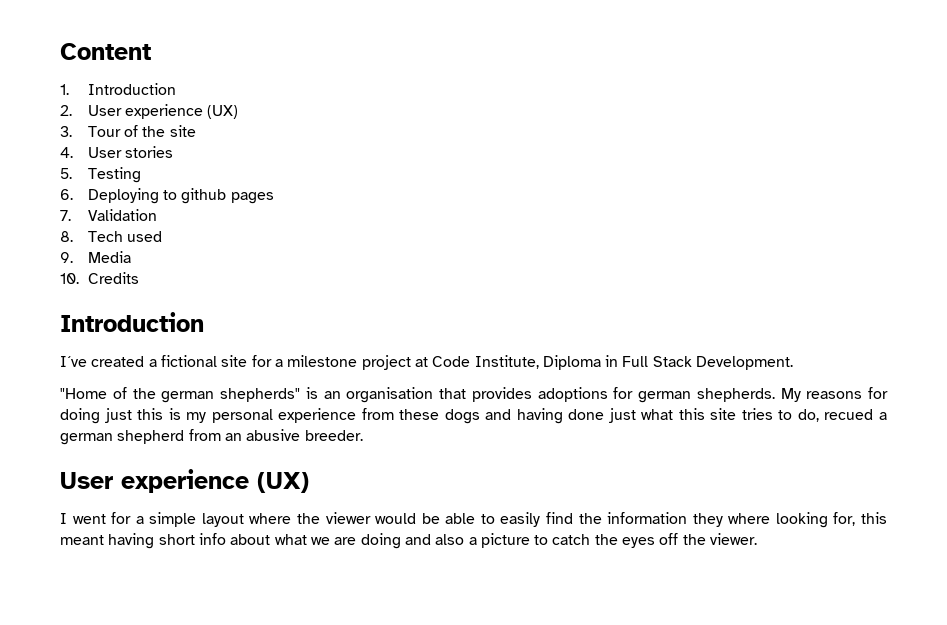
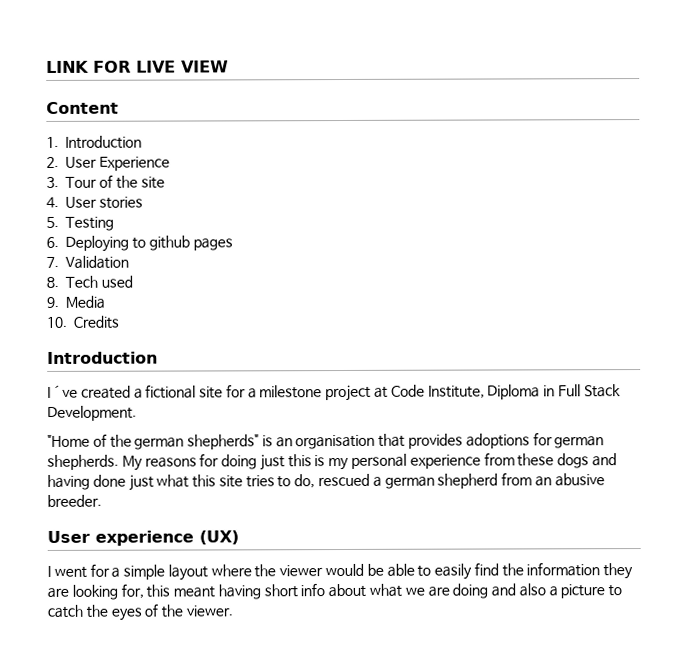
+ LINK FOR LIVE VIEW
- 2. User experience (UX)
+ 2. User Experience
- My reasons for doing just this is my personal experience from these dogs and having done just what this site tries to do, recued a german shepherd from an abusive breeder.
+ My reasons for doing just this is my personal experience from these dogs and having done just what this site tries to do, rescued a german shepherd from an abusive breeder.
- I went for a simple layout where the viewer would be able to easily find the information they where looking for, this meant having short info about what we are doing and also a picture to catch the eyes off the viewer.
+ I went for a simple layout where the viewer would be able to easily find the information they are looking for, this meant having short info about what we are doing and also a picture to catch the eyes of the viewer.

